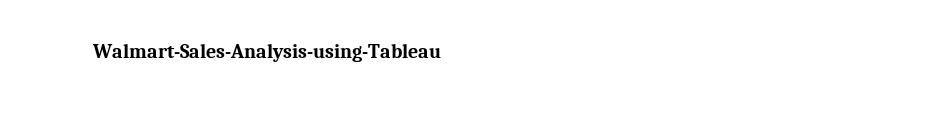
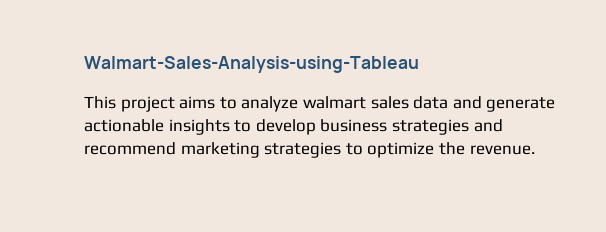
+ This project aims to analyze walmart sales data and generate actionable insights to develop business strategies and recommend marketing strategies to optimize the revenue.

